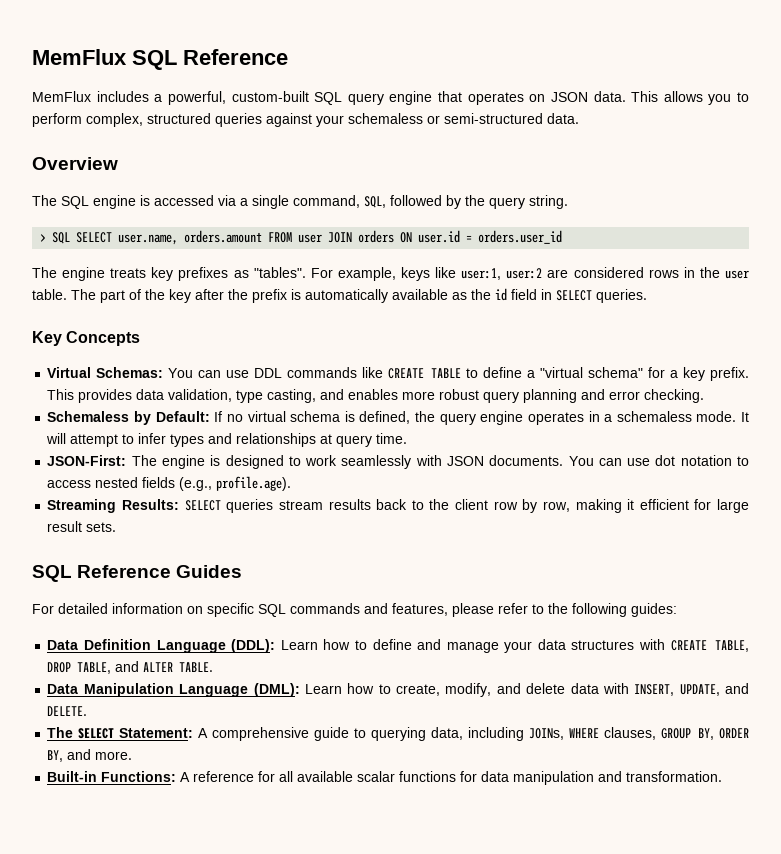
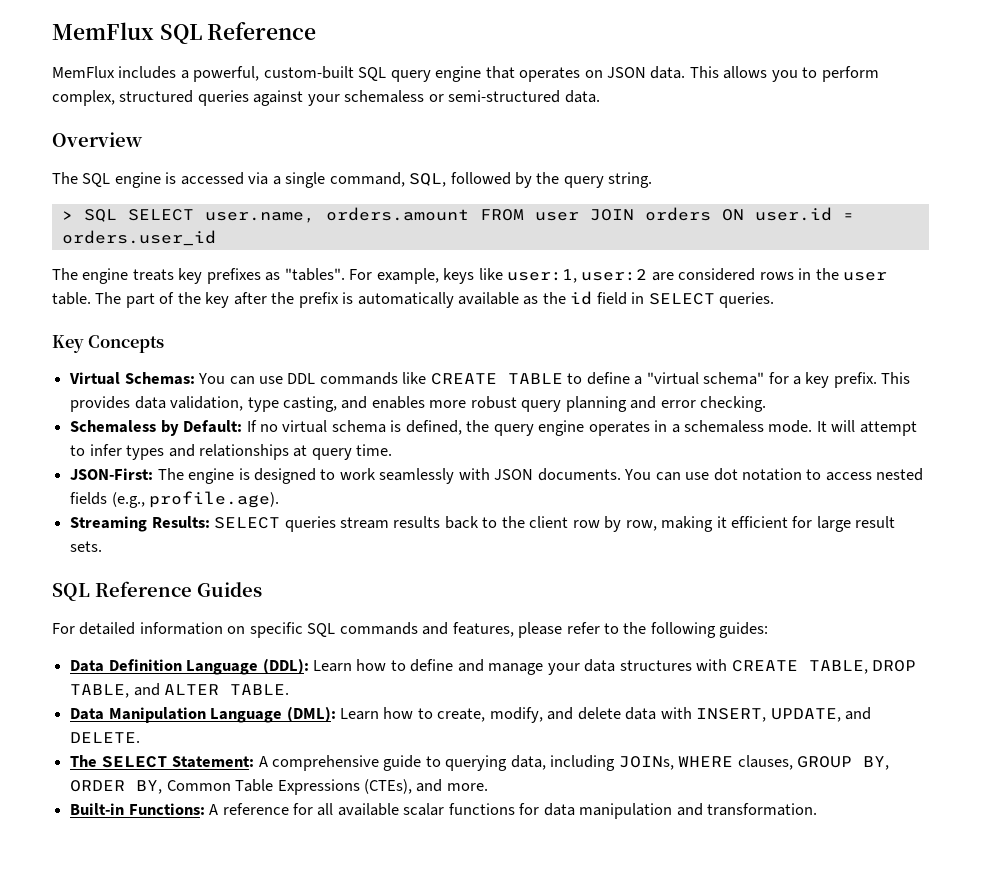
- The SELECT Statement: A comprehensive guide to querying data, including JOINs, WHERE clauses, GROUP BY, ORDER BY, and more.
+ The SELECT Statement: A comprehensive guide to querying data, including JOINs, WHERE clauses, GROUP BY, ORDER BY, Common Table Expressions (CTEs), and more.

